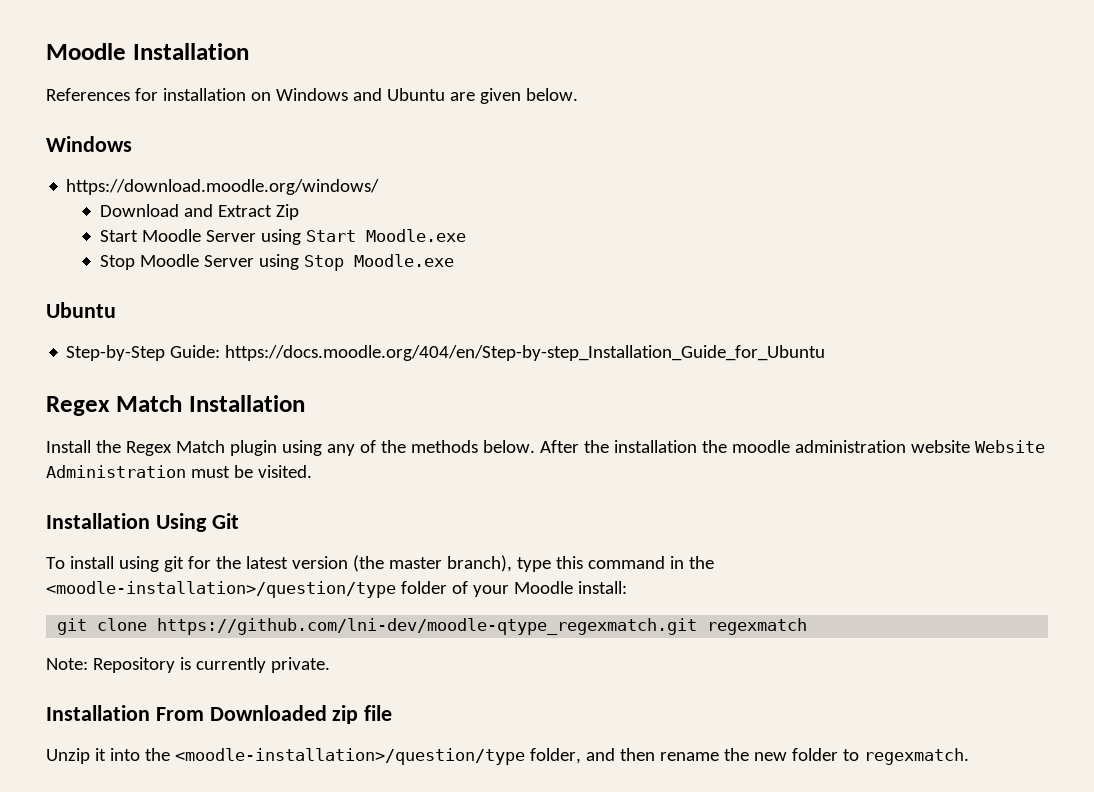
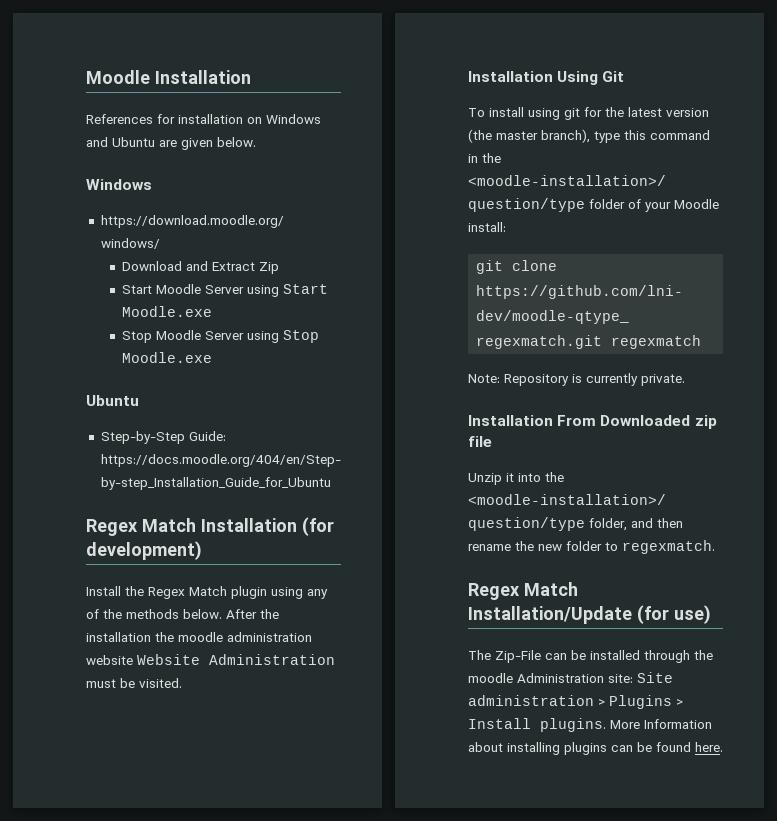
- Regex Match Installation
+ Regex Match Installation (for development)
+ Regex Match Installation/Update (for use)
+ The Zip-File can be installed through the moodle Administration site: Site administration > Plugins > Install plugins. More Information about installing plugins can be found here.

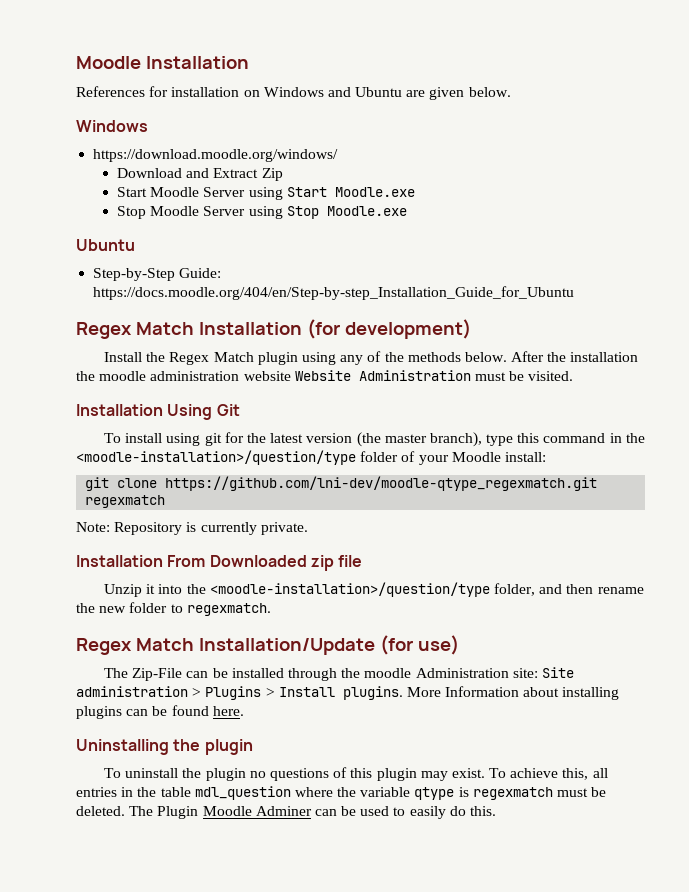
+ Uninstalling the plugin
+ To uninstall the plugin no questions of this plugin may exist. To achieve this, all entries in the table mdl_question where the variable qtype is regexmatch must be deleted. The Plugin Moodle Adminer can be used to easily do this.

